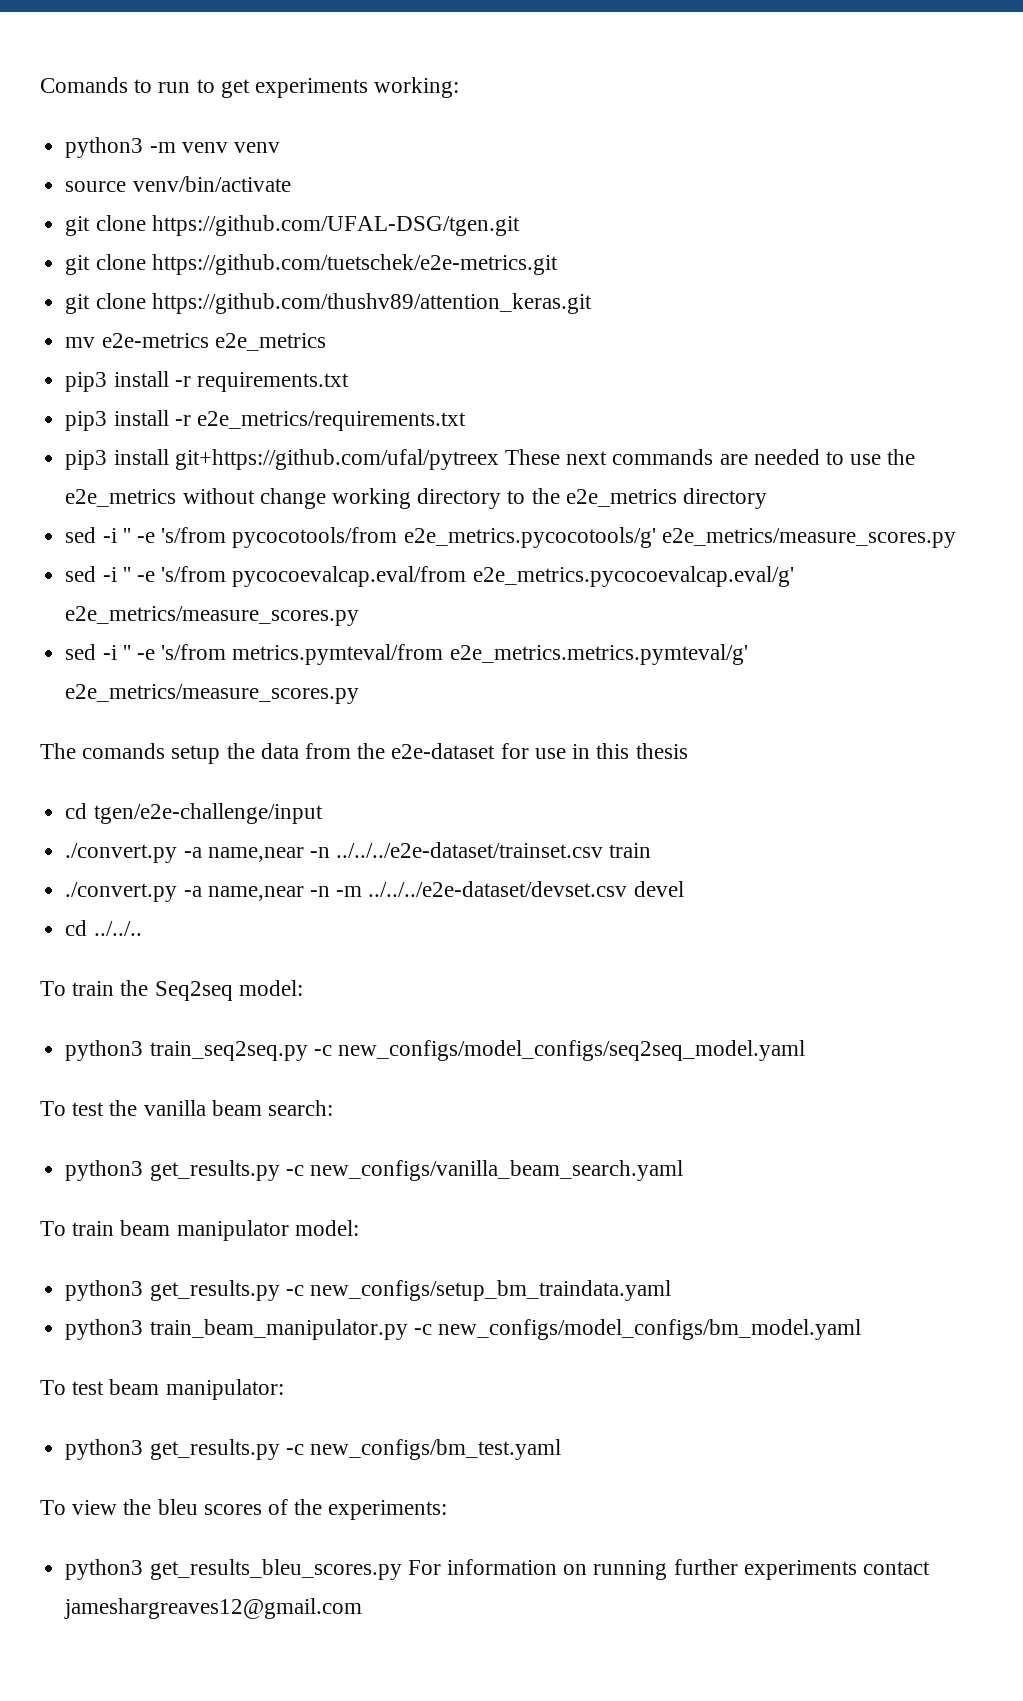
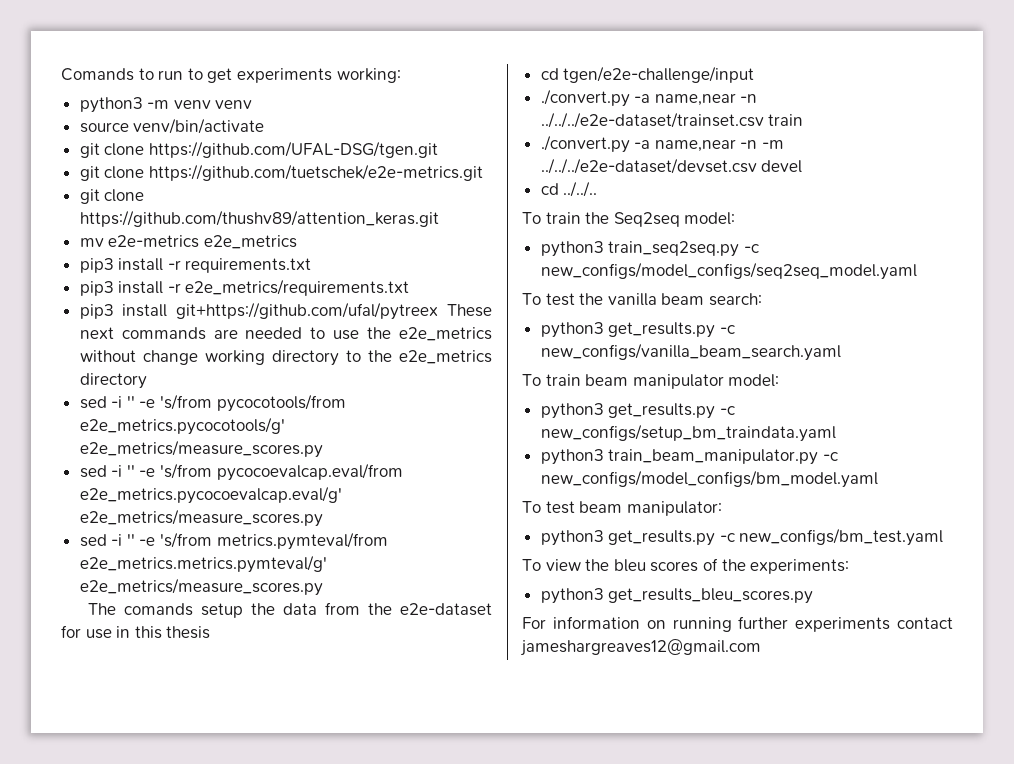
- python3 get_results_bleu_scores.py For information on running further experiments contact jameshargreaves12@gmail.com
+ python3 get_results_bleu_scores.py
+ For information on running further experiments contact jameshargreaves12@gmail.com

